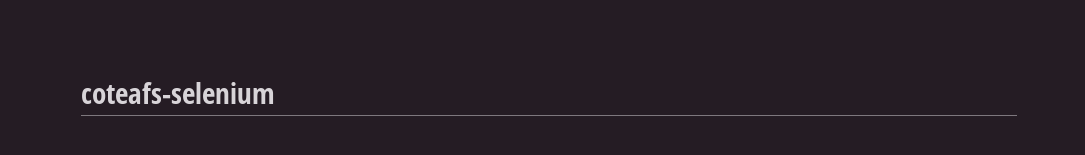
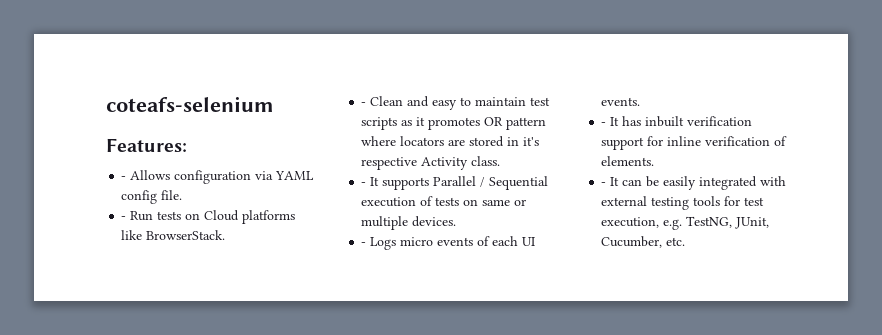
+ Features:
+ - Allows configuration via YAML config file.
+ - Run tests on Cloud platforms like BrowserStack.
+ - Clean and easy to maintain test scripts as it promotes OR pattern where locators are stored in it's respective Activity class.
+ - It supports Parallel / Sequential execution of tests on same or multiple devices.
+ - Logs micro events of each UI events.
+ - It has inbuilt verification support for inline verification of elements.
+ - It can be easily integrated with external testing tools for test execution, e.g. TestNG, JUnit, Cucumber, etc.

